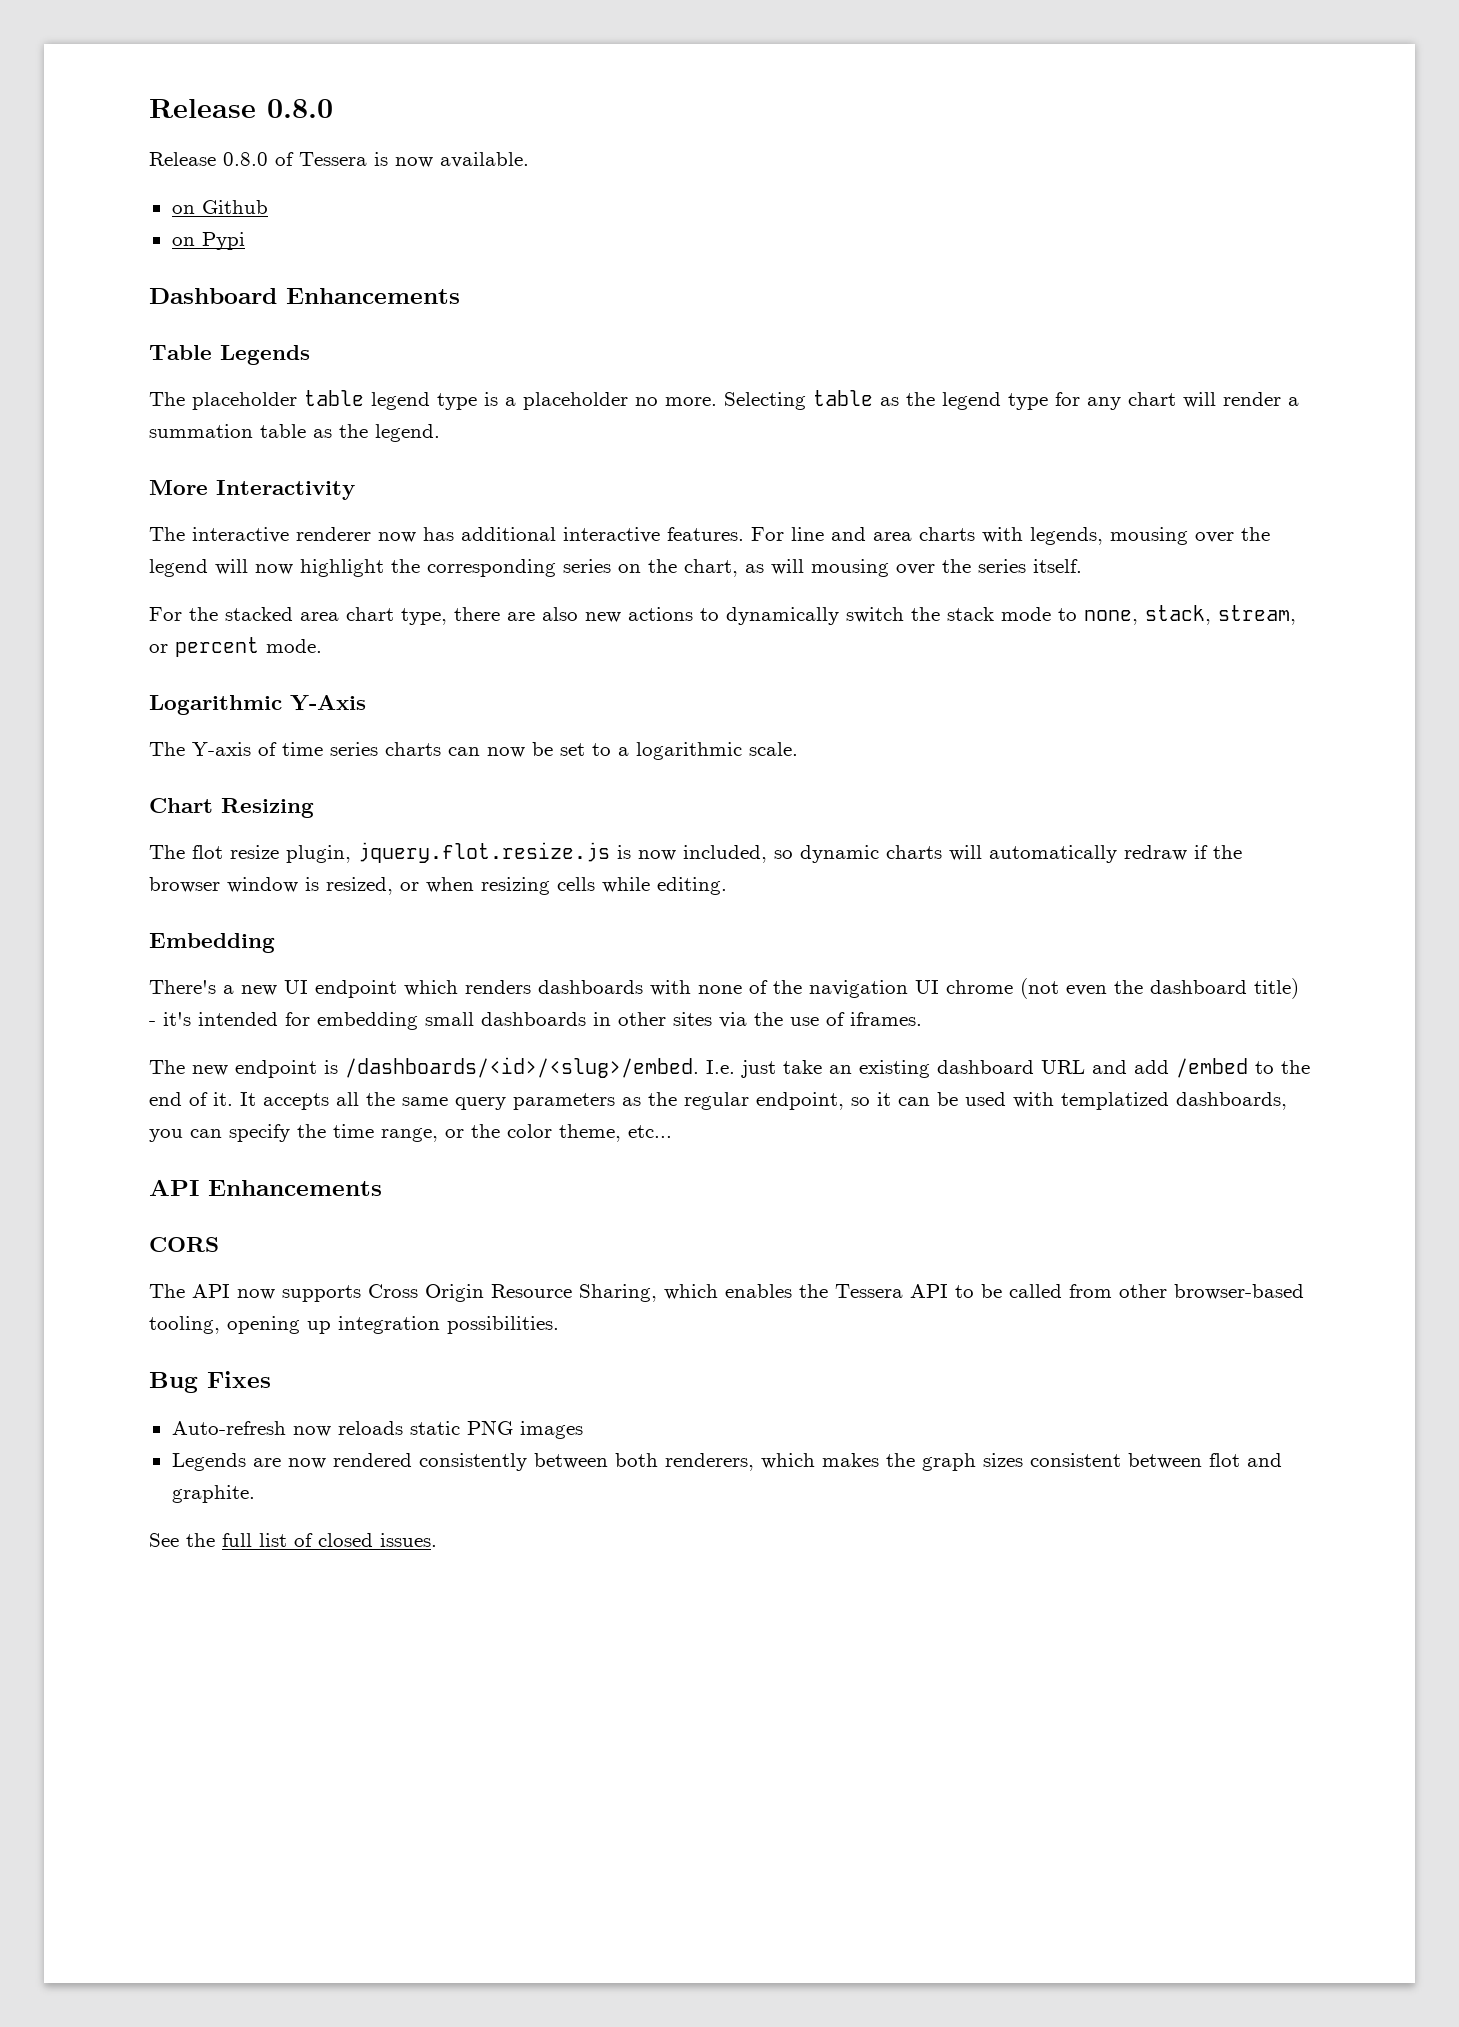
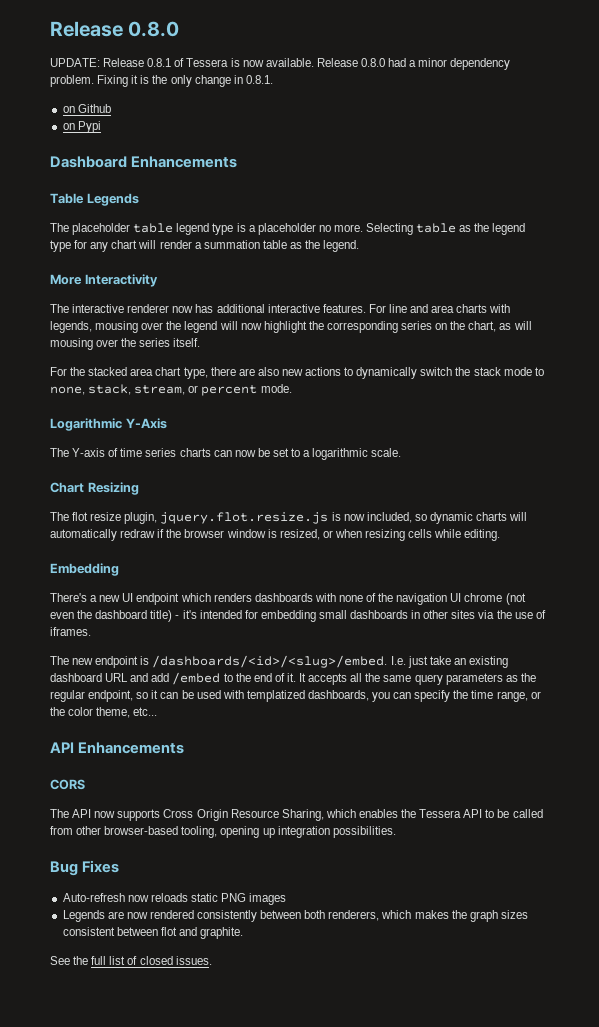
- Release 0.8.0 of Tessera is now available.
+ UPDATE: Release 0.8.1 of Tessera is now available. Release 0.8.0 had a minor dependency problem. Fixing it is the only change in 0.8.1.

